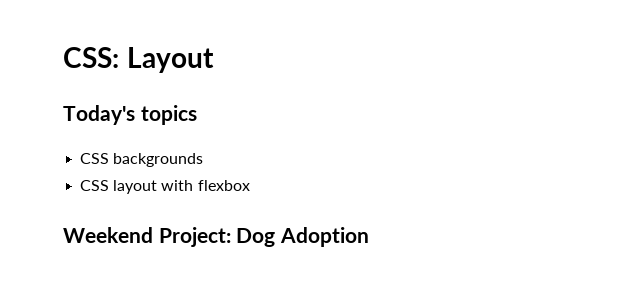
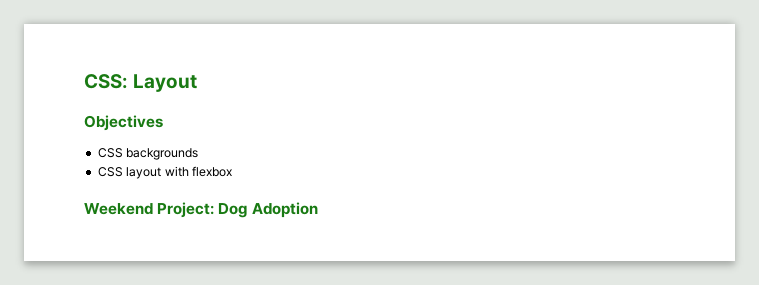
- Today's topics
+ Objectives

